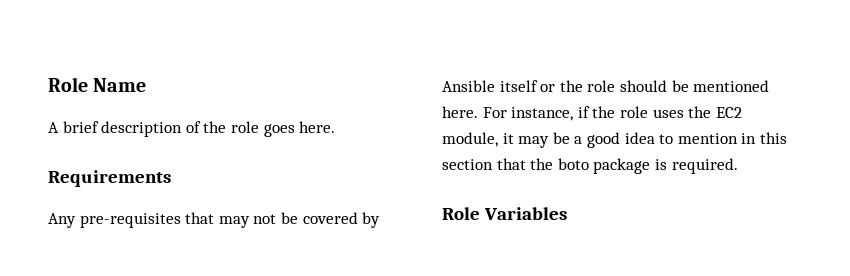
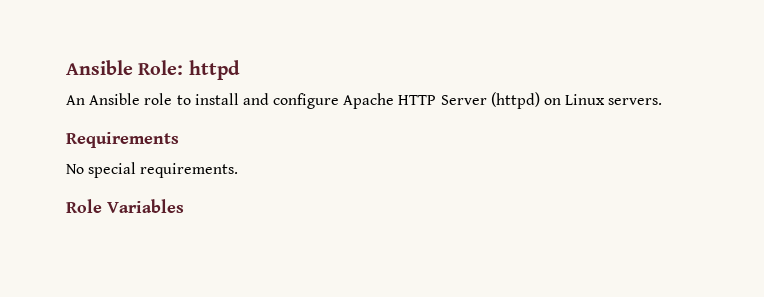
- Role Name
- A brief description of the role goes here.
+ Ansible Role: httpd
+ An Ansible role to install and configure Apache HTTP Server (httpd) on Linux servers.
  Requirements
- Any pre-requisites that may not be covered by Ansible itself or the role should be mentioned here. For instance, if the role uses the EC2 module, it may be a good idea to mention in this section that the boto package is required.
+ No special requirements.

